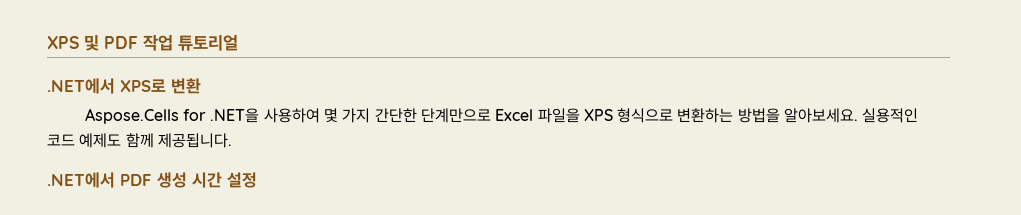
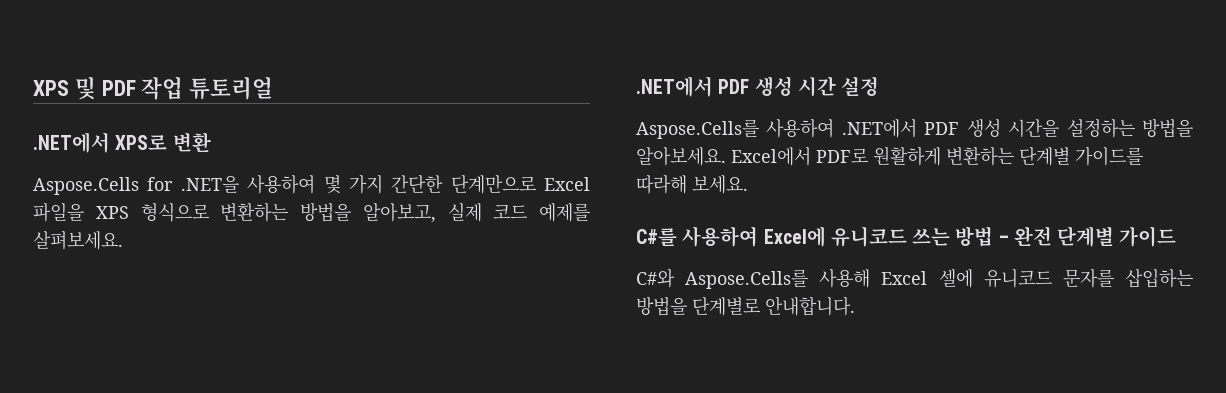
- Aspose.Cells for .NET을 사용하여 몇 가지 간단한 단계만으로 Excel 파일을 XPS 형식으로 변환하는 방법을 알아보세요. 실용적인 코드 예제도 함께 제공됩니다.
+ Aspose.Cells for .NET을 사용하여 몇 가지 간단한 단계만으로 Excel 파일을 XPS 형식으로 변환하는 방법을 알아보고, 실제 코드 예제를 살펴보세요.
+ Aspose.Cells를 사용하여 .NET에서 PDF 생성 시간을 설정하는 방법을 알아보세요. Excel에서 PDF로 원활하게 변환하는 단계별 가이드를 따라해 보세요.
+ C#를 사용하여 Excel에 유니코드 쓰는 방법 – 완전 단계별 가이드
+ C#와 Aspose.Cells를 사용해 Excel 셀에 유니코드 문자를 삽입하는 방법을 단계별로 안내합니다.

